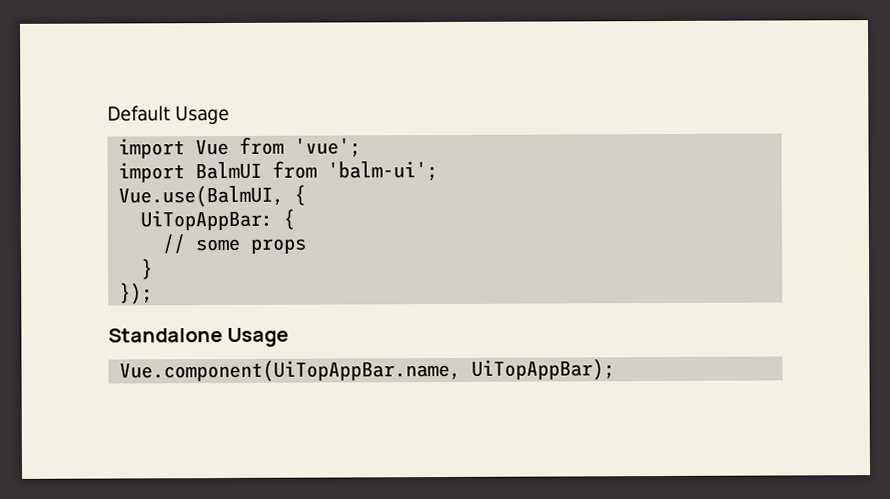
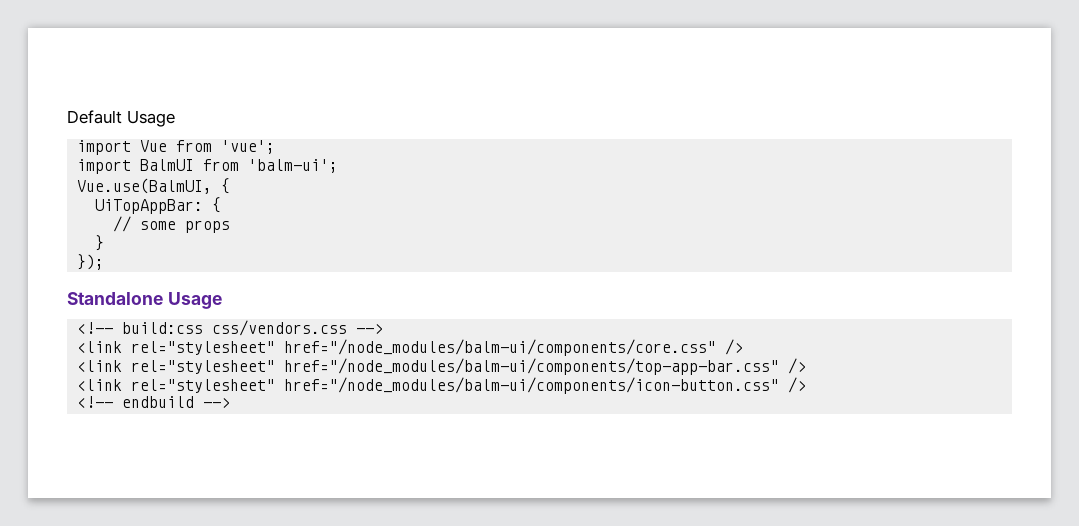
- Vue.component(UiTopAppBar.name, UiTopAppBar);
+ <!-- build:css css/vendors.css -->
+ <link rel="stylesheet" href="/node_modules/balm-ui/components/core.css" />
+ <link rel="stylesheet" href="/node_modules/balm-ui/components/top-app-bar.css" />
+ <link rel="stylesheet" href="/node_modules/balm-ui/components/icon-button.css" />
+ <!-- endbuild -->

